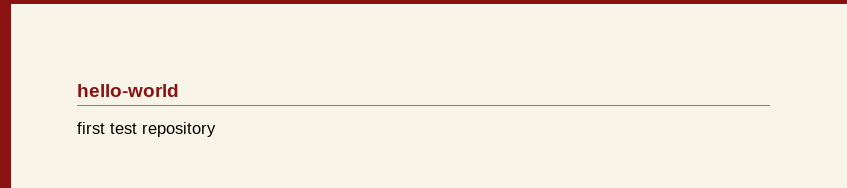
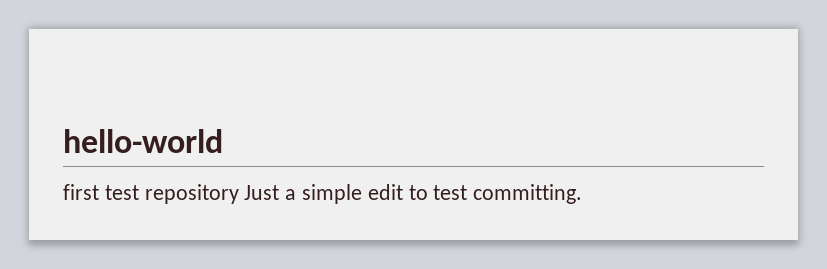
- first test repository
+ first test repository Just a simple edit to test committing.

